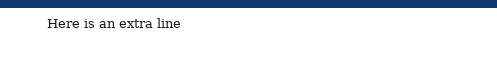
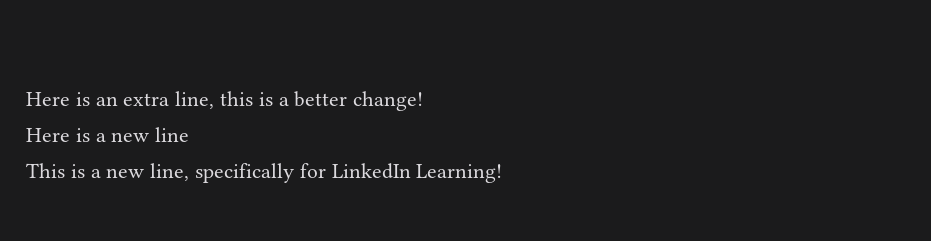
- Here is an extra line
+ Here is an extra line, this is a better change!
+ Here is a new line
+ This is a new line, specifically for LinkedIn Learning!

